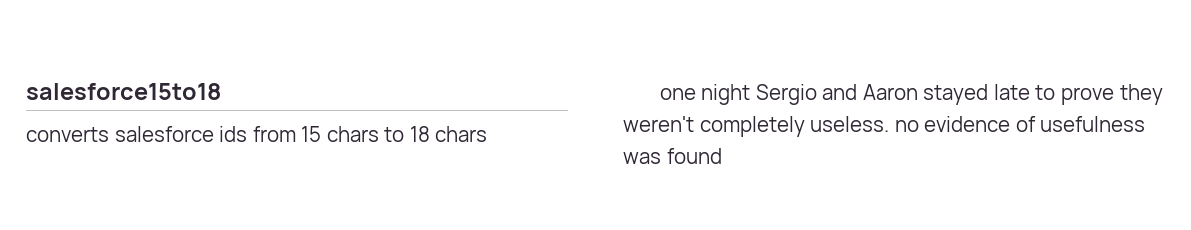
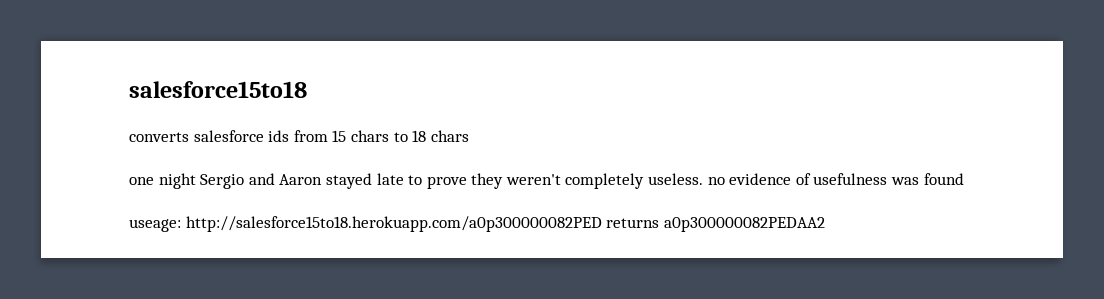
+ useage: http://salesforce15to18.herokuapp.com/a0p300000082PED returns a0p300000082PEDAA2

